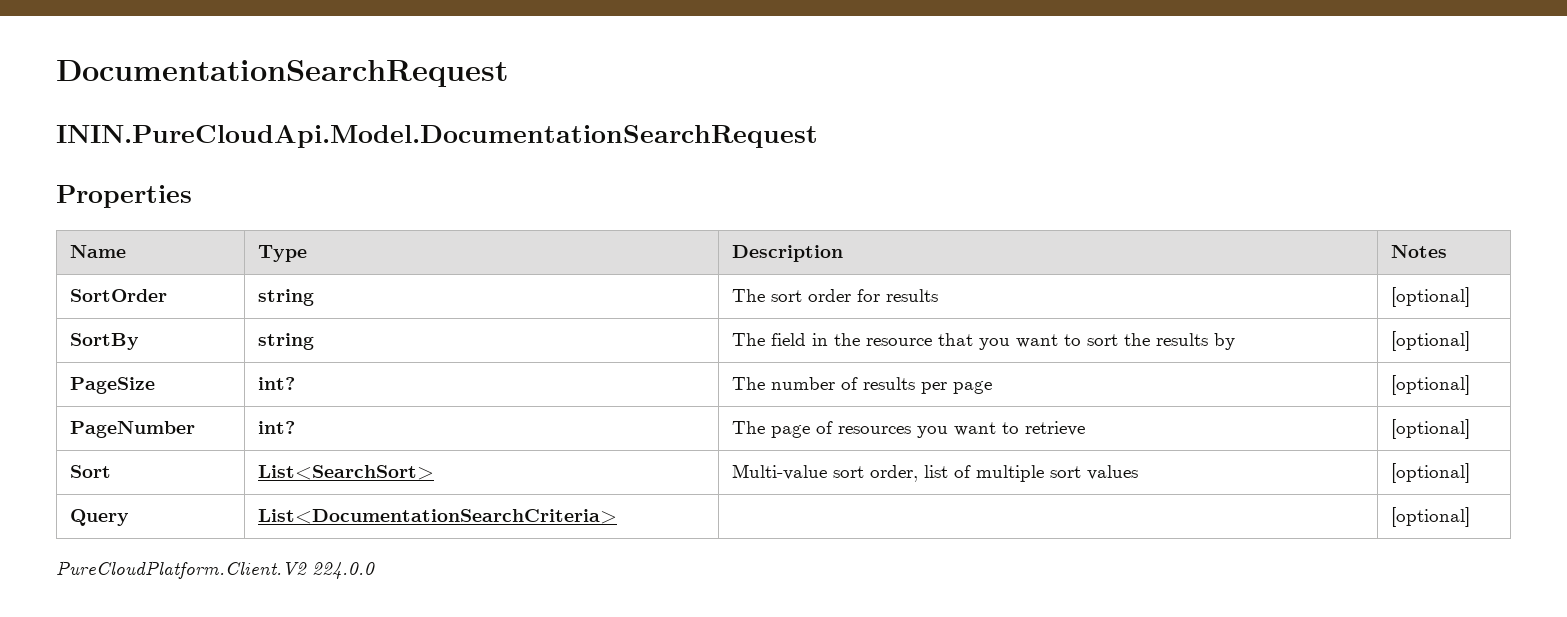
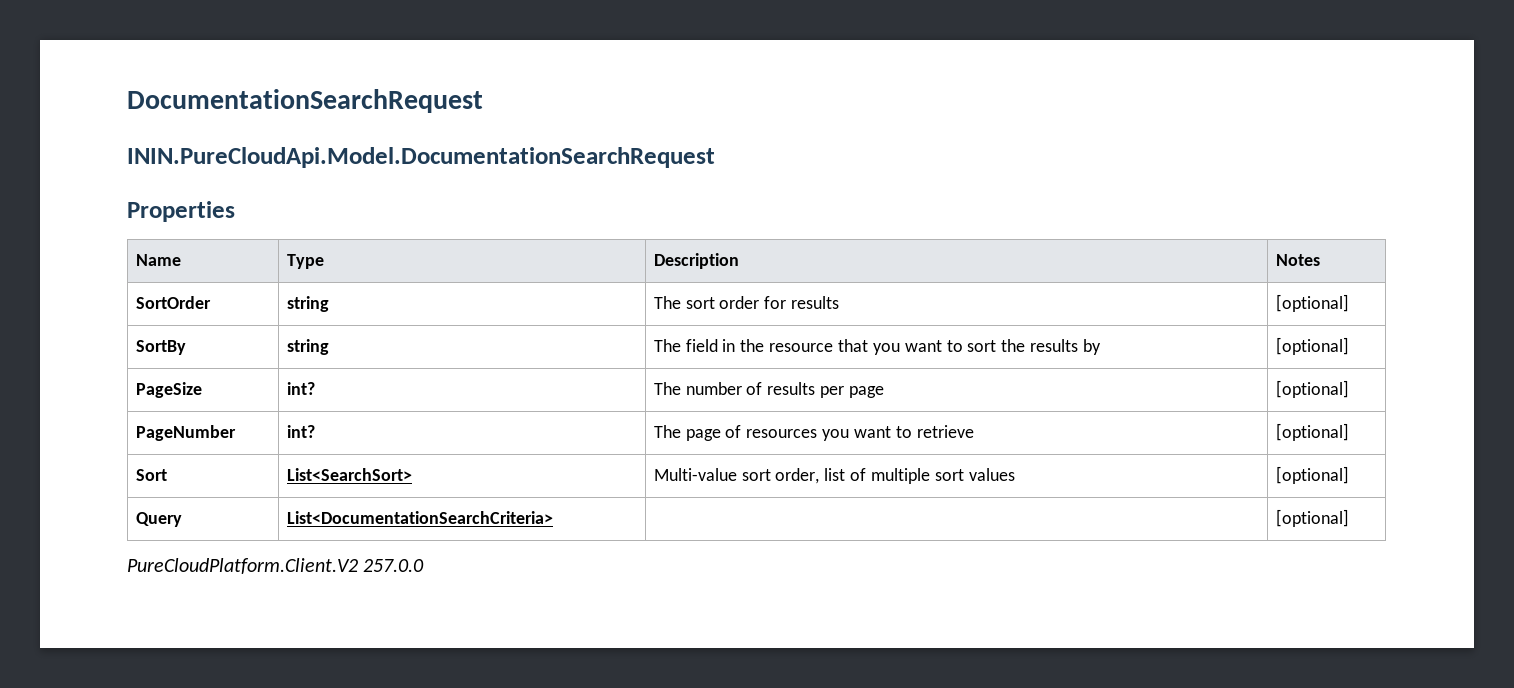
- PureCloudPlatform.Client.V2 224.0.0
+ PureCloudPlatform.Client.V2 257.0.0

